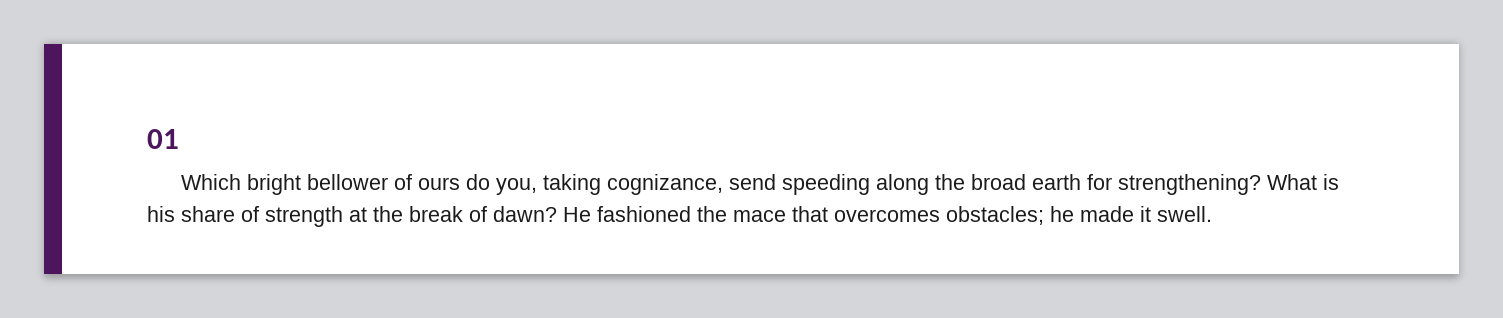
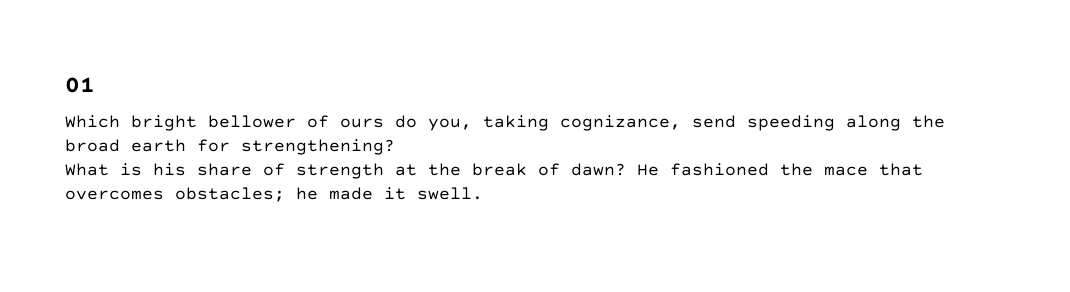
- Which bright bellower of ours do you, taking cognizance, send speeding along the broad earth for strengthening? What is his share of strength at the break of dawn?
+ Which bright bellower of ours do you, taking cognizance, send speeding along the broad earth for strengthening?
+ What is his share of strength at the break of dawn?

